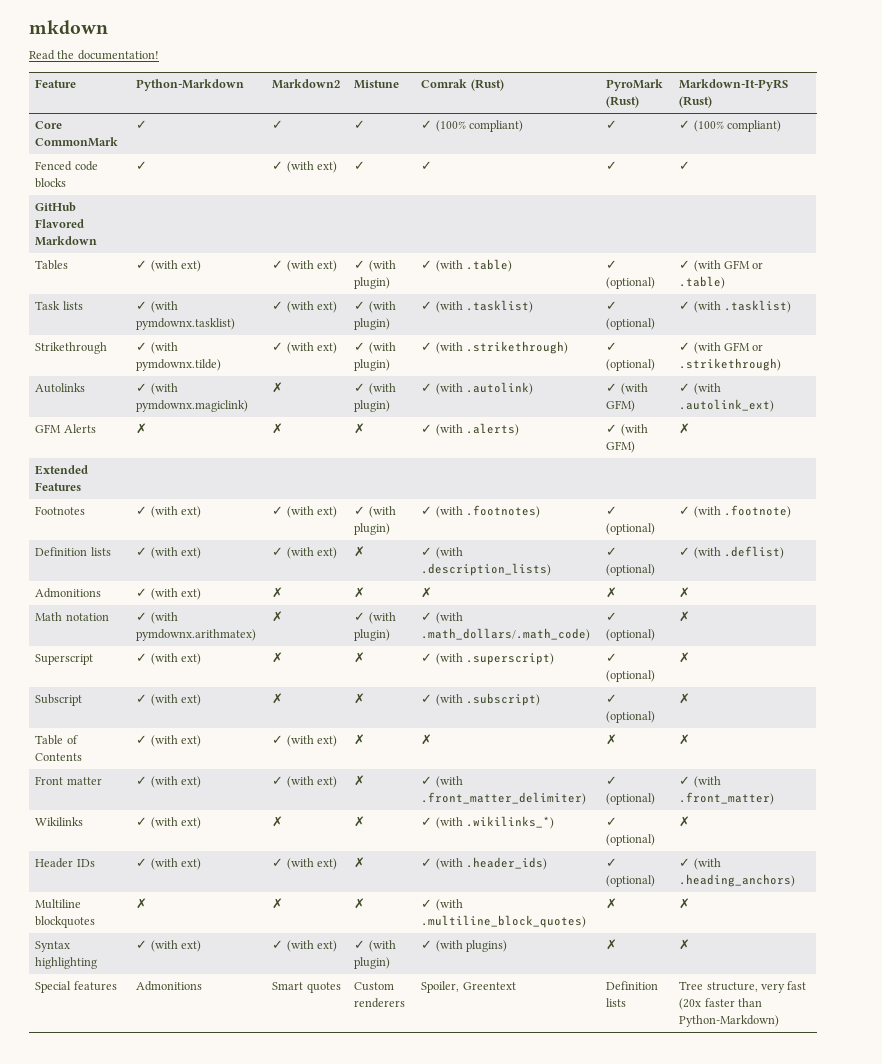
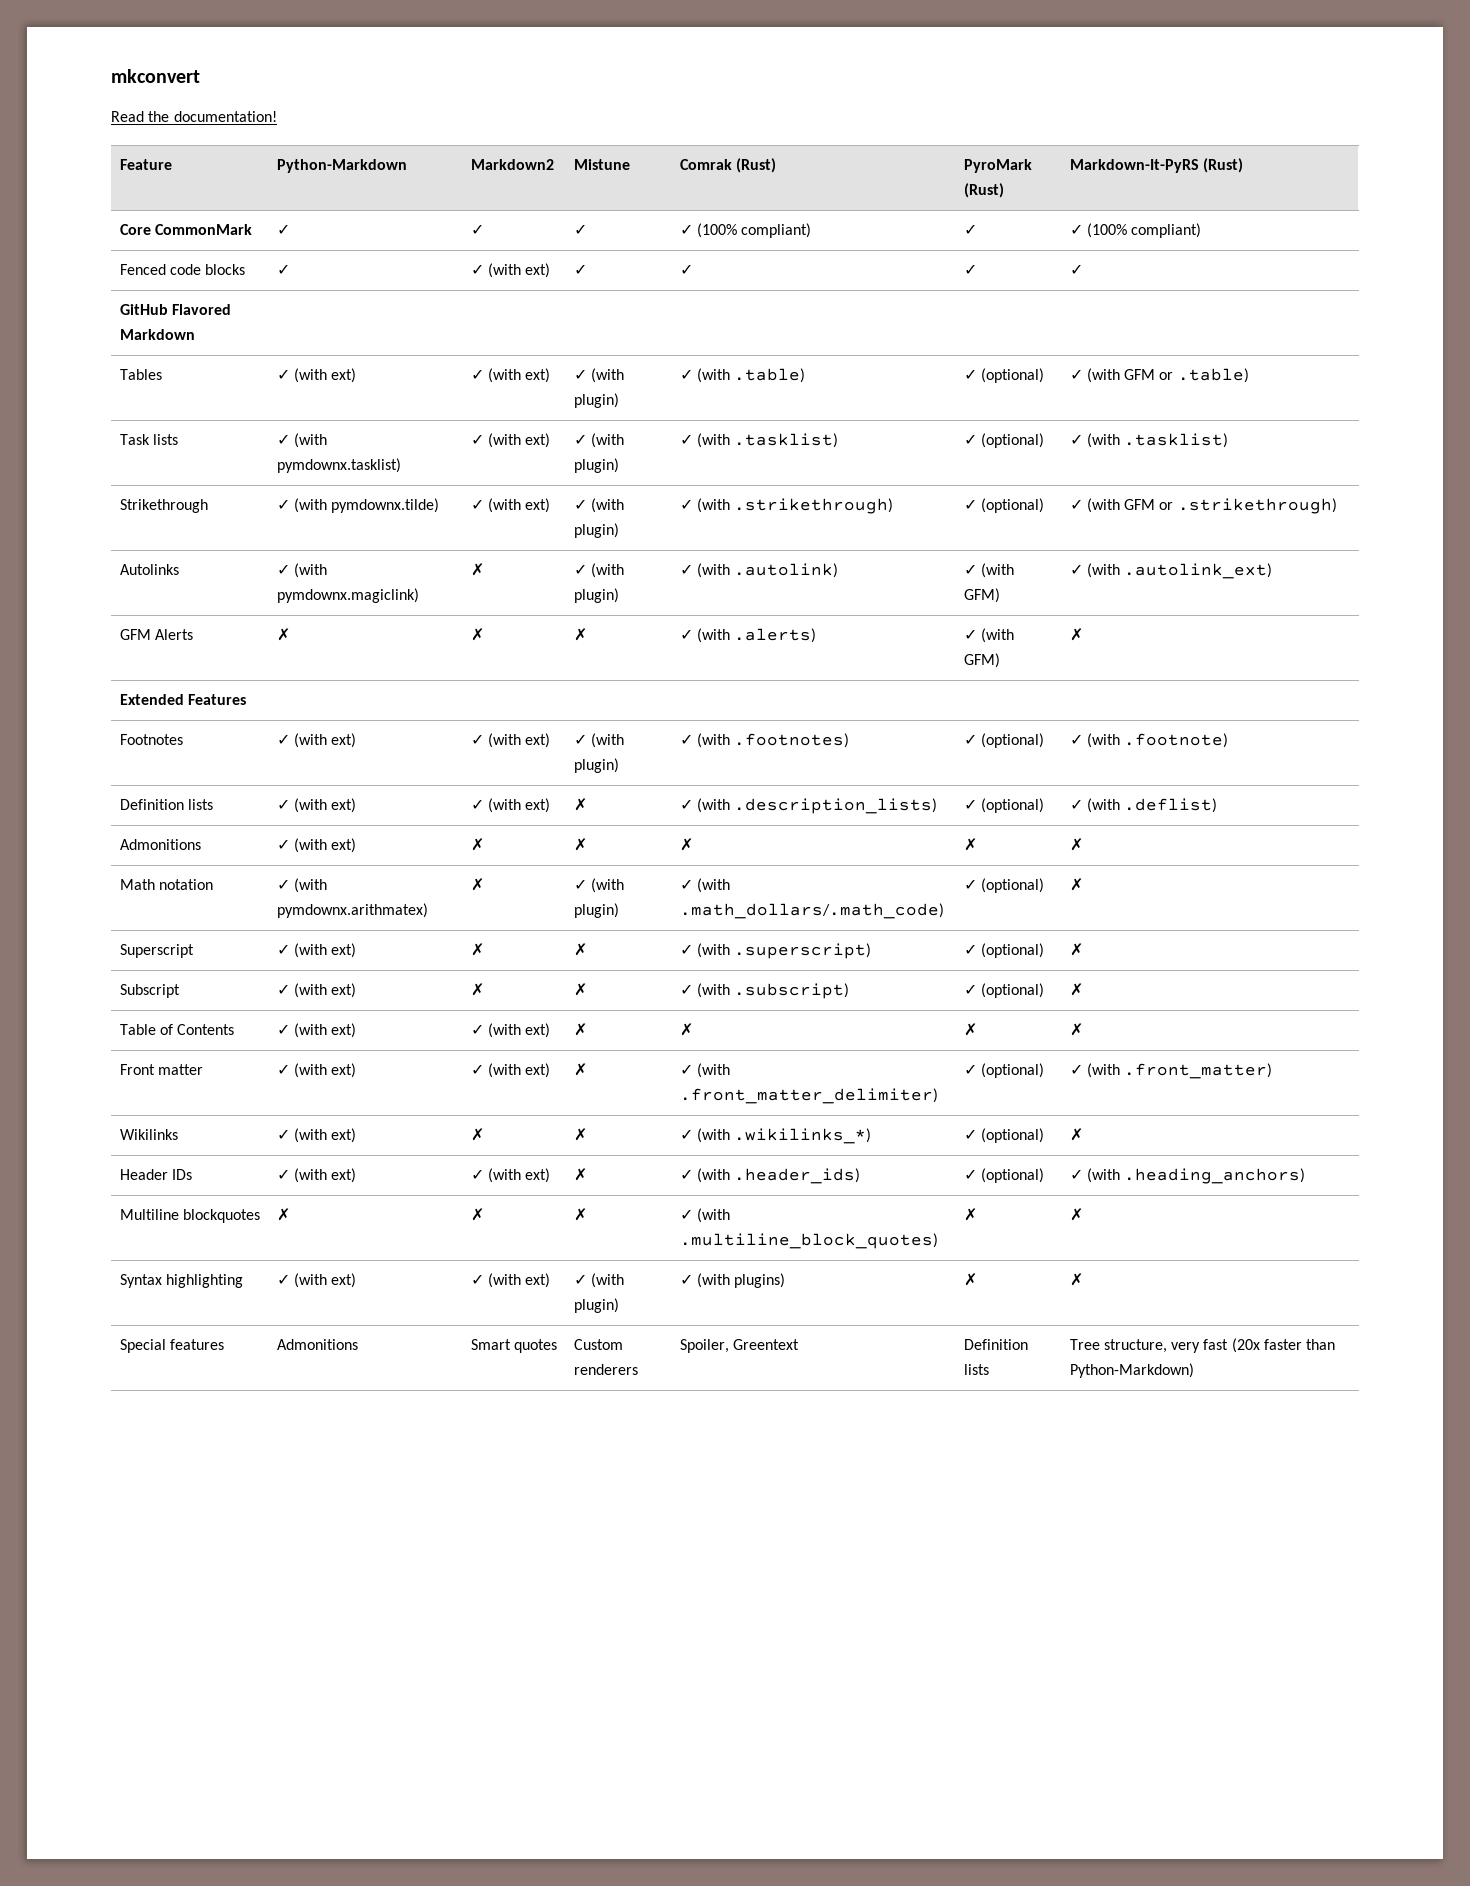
- mkdown
+ mkconvert

